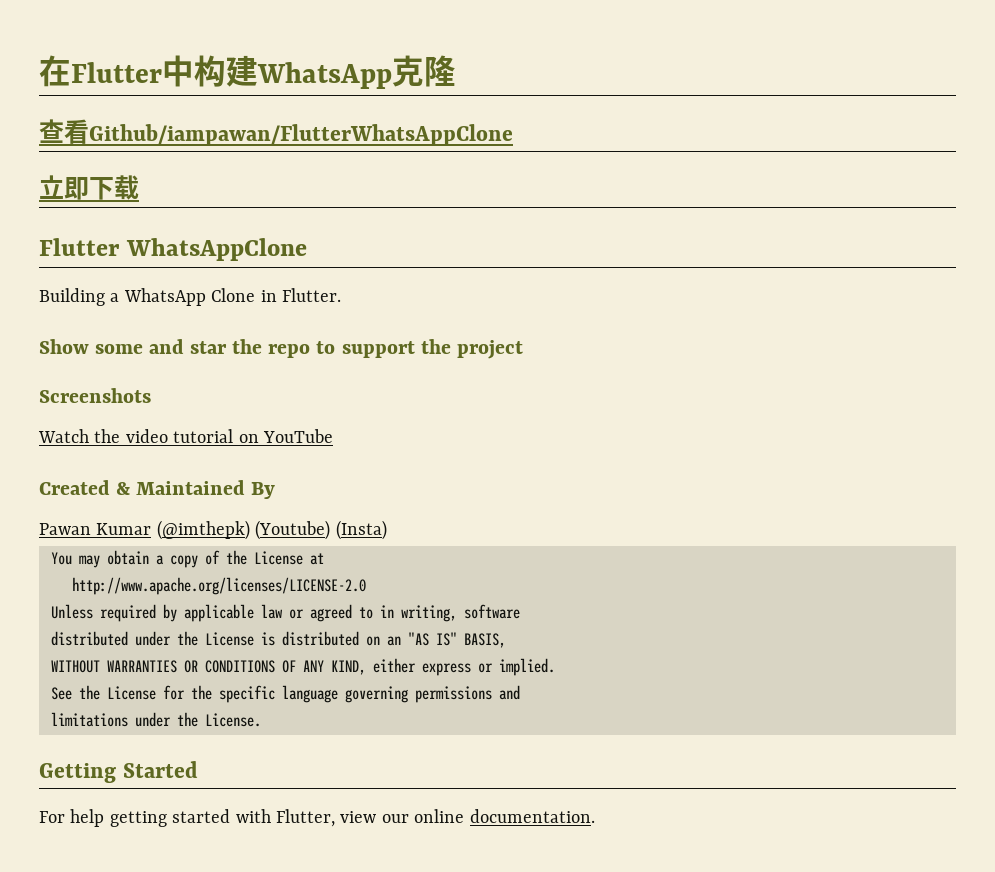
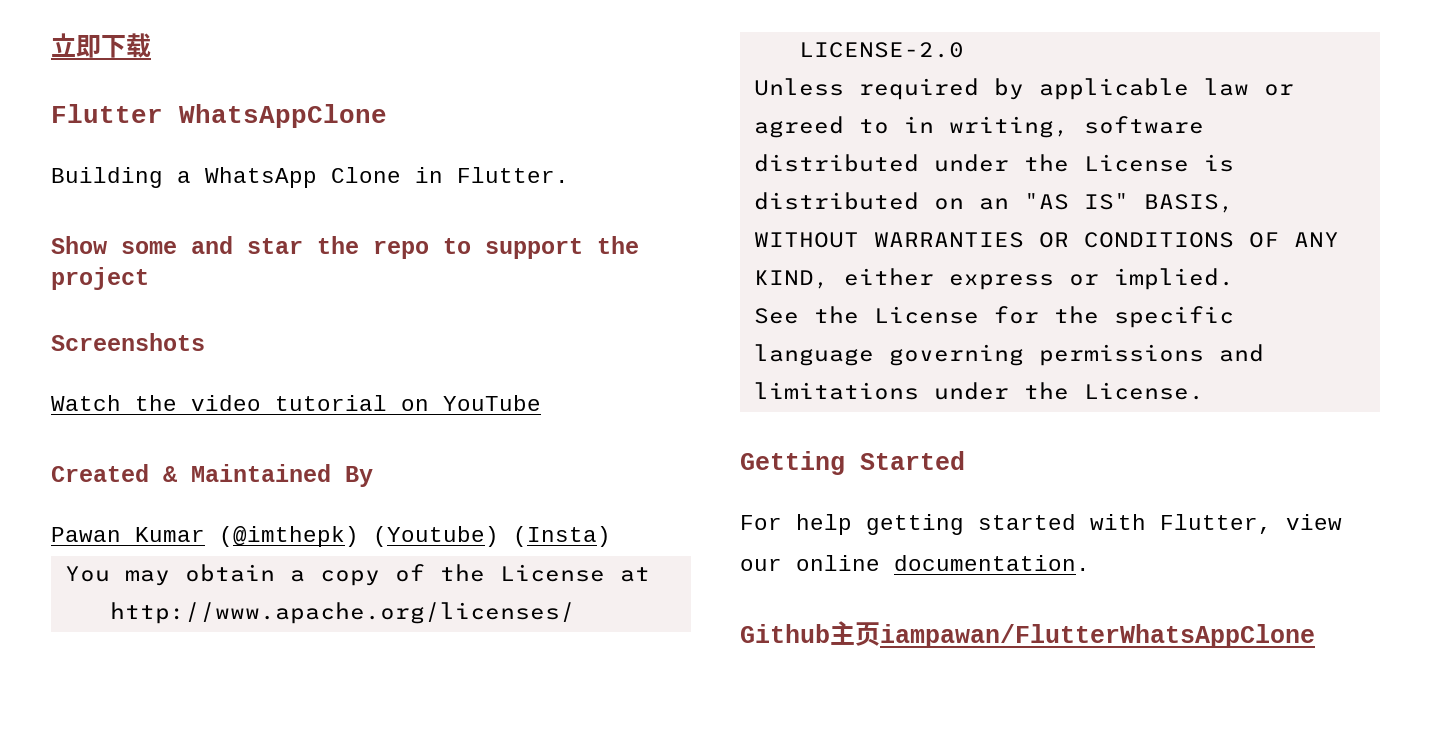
- 在Flutter中构建WhatsApp克隆
- 查看Github/iampawan/FlutterWhatsAppClone
+ Github主页iampawan/FlutterWhatsAppClone

